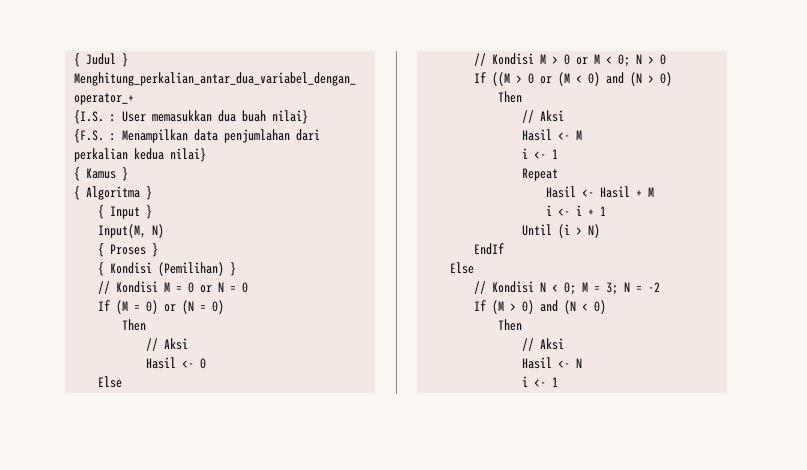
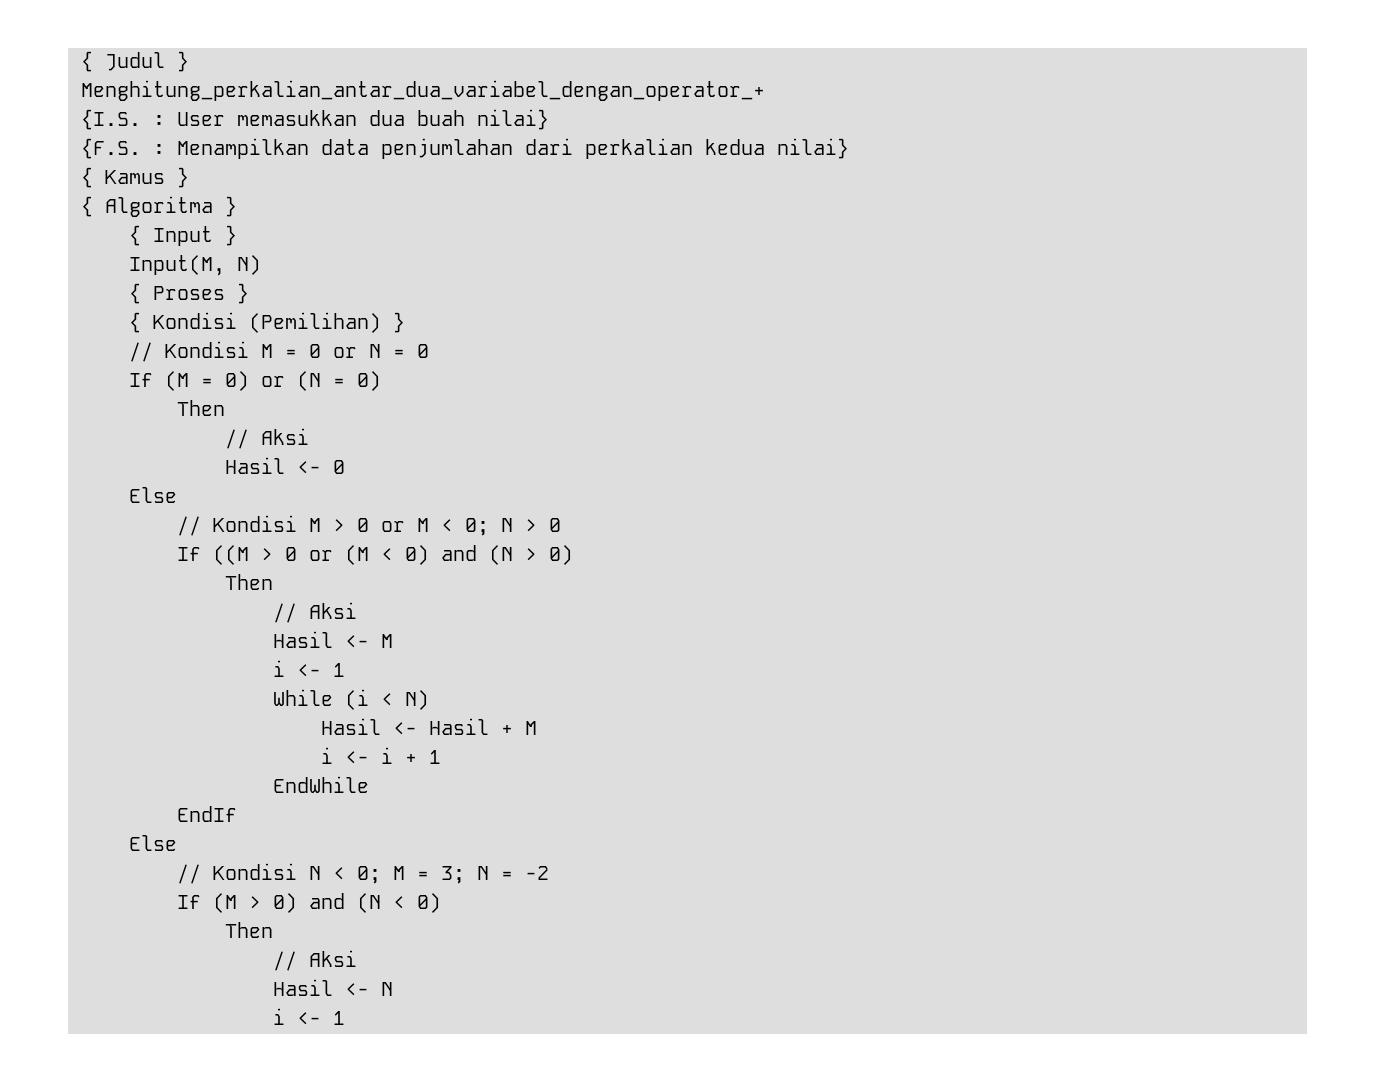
- Repeat
+ While (i < N)
- Until (i > N)
+ EndWhile

